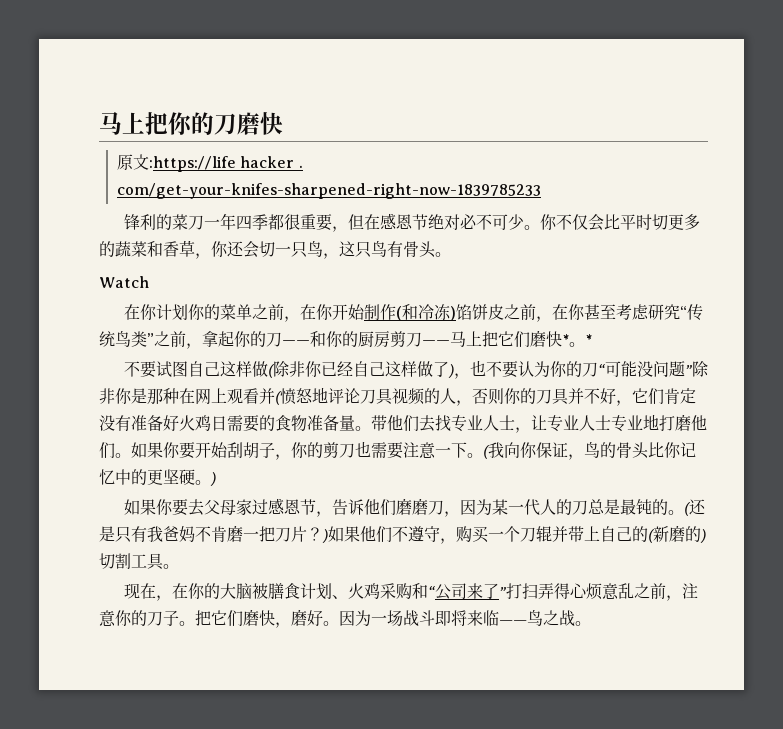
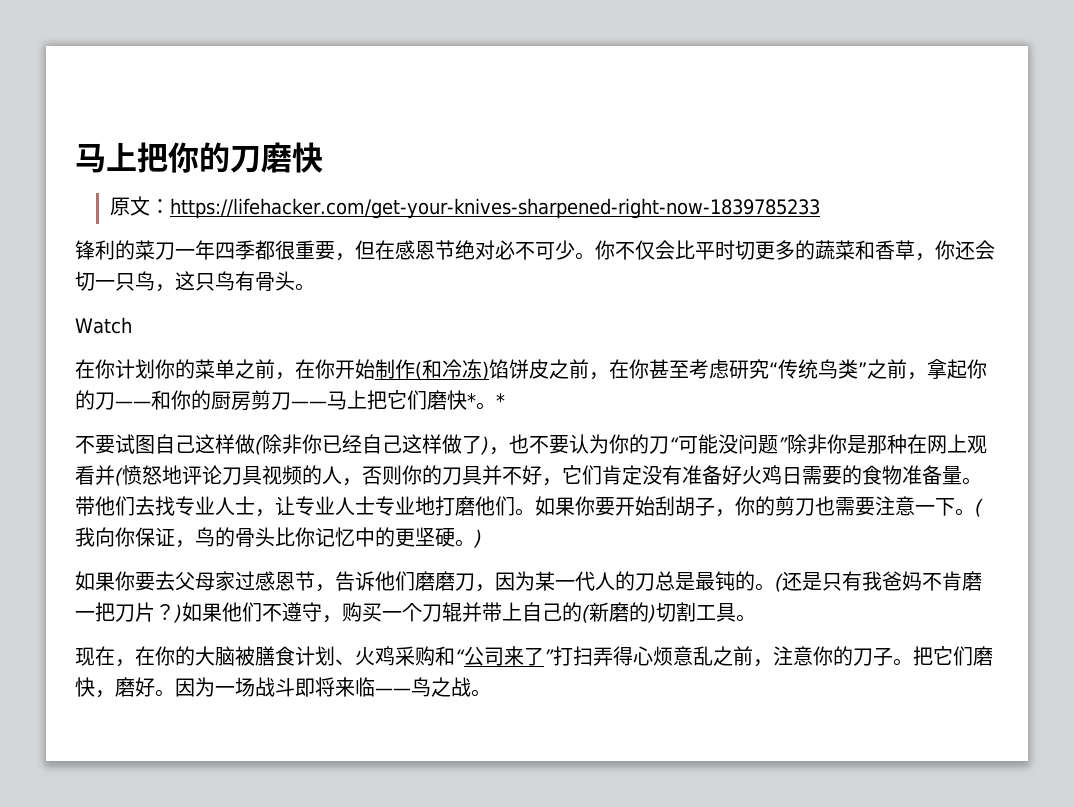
- 原文:https://life hacker . com/get-your-knifes-sharpened-right-now-1839785233
+ 原文：https://lifehacker.com/get-your-knives-sharpened-right-now-1839785233

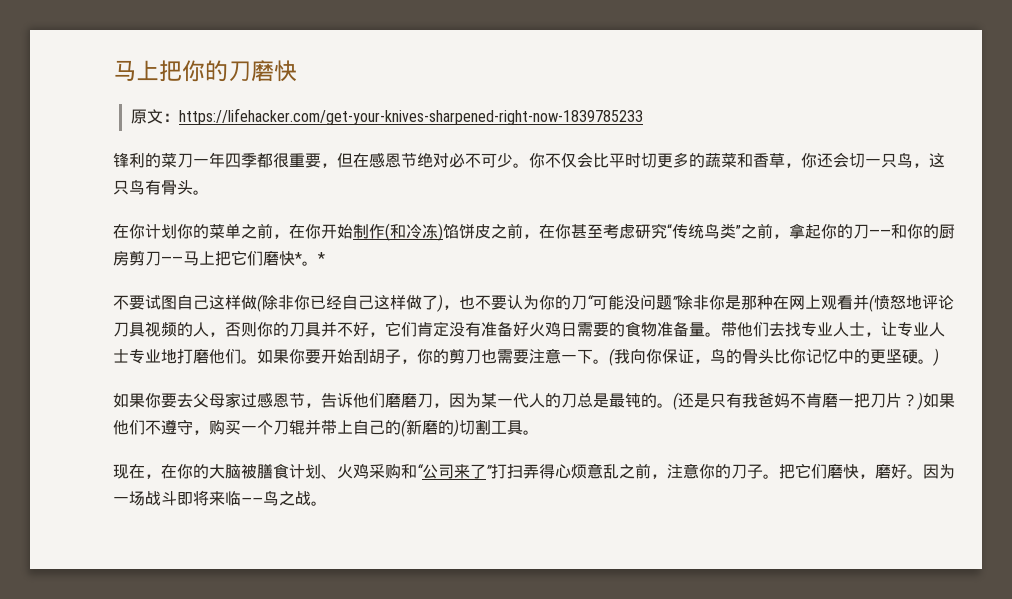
- Watch

